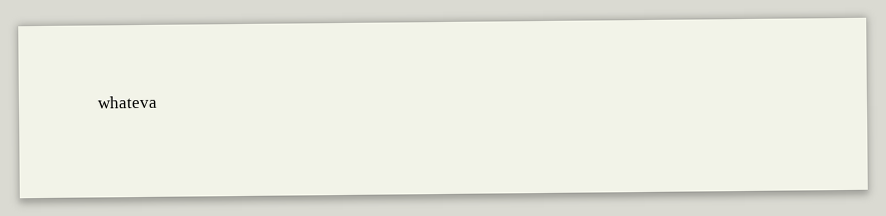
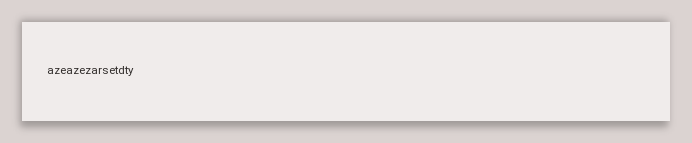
- whateva
+ azeazezarsetdty

